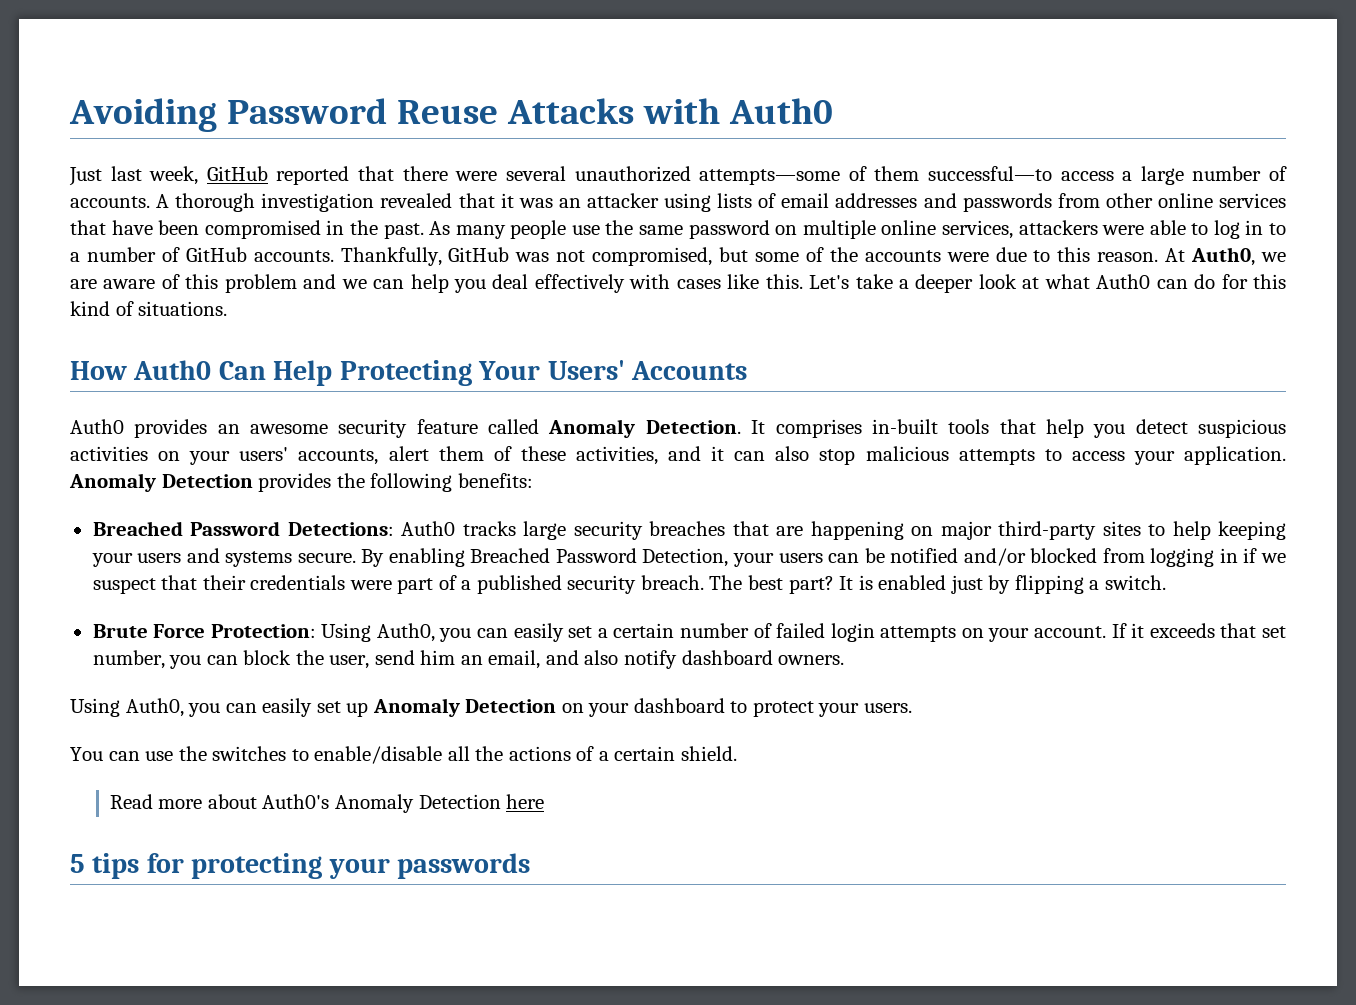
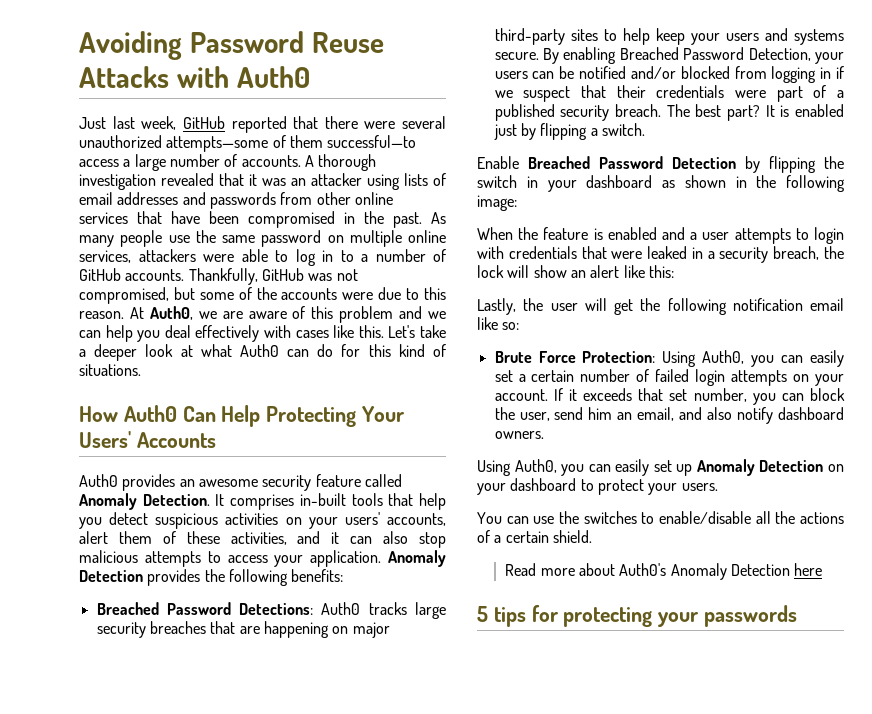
- Breached Password Detections: Auth0 tracks large security breaches that are happening on major third-party sites to help keeping your users and systems secure.
+ Breached Password Detections: Auth0 tracks large security breaches that are happening on major third-party sites to help keep your users and systems secure.
+ Enable Breached Password Detection by flipping the switch in your dashboard as shown in the following image:
+ When the feature is enabled and a user attempts to login with credentials that were leaked in a security breach, the lock will show an alert like this:
+ Lastly, the user will get the following notification email like so:

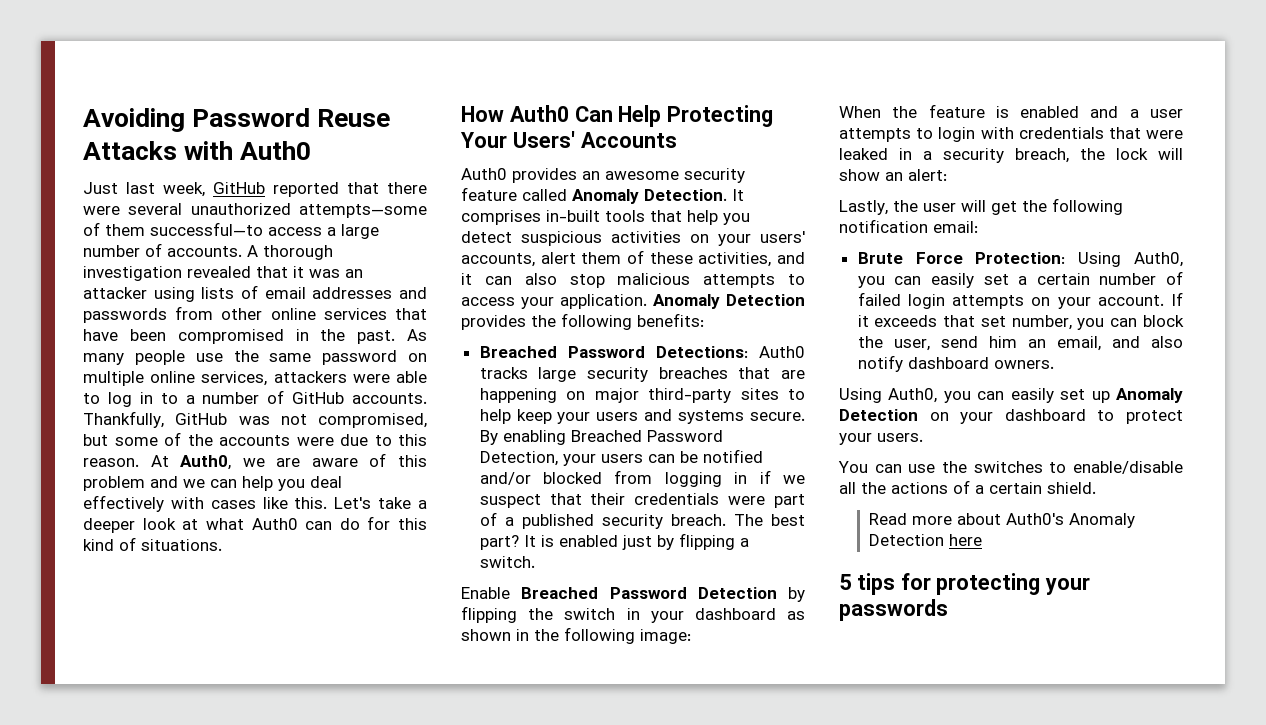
- When the feature is enabled and a user attempts to login with credentials that were leaked in a security breach, the lock will show an alert like this:
+ When the feature is enabled and a user attempts to login with credentials that were leaked in a security breach, the lock will show an alert:
- Lastly, the user will get the following notification email like so:
+ Lastly, the user will get the following notification email:

